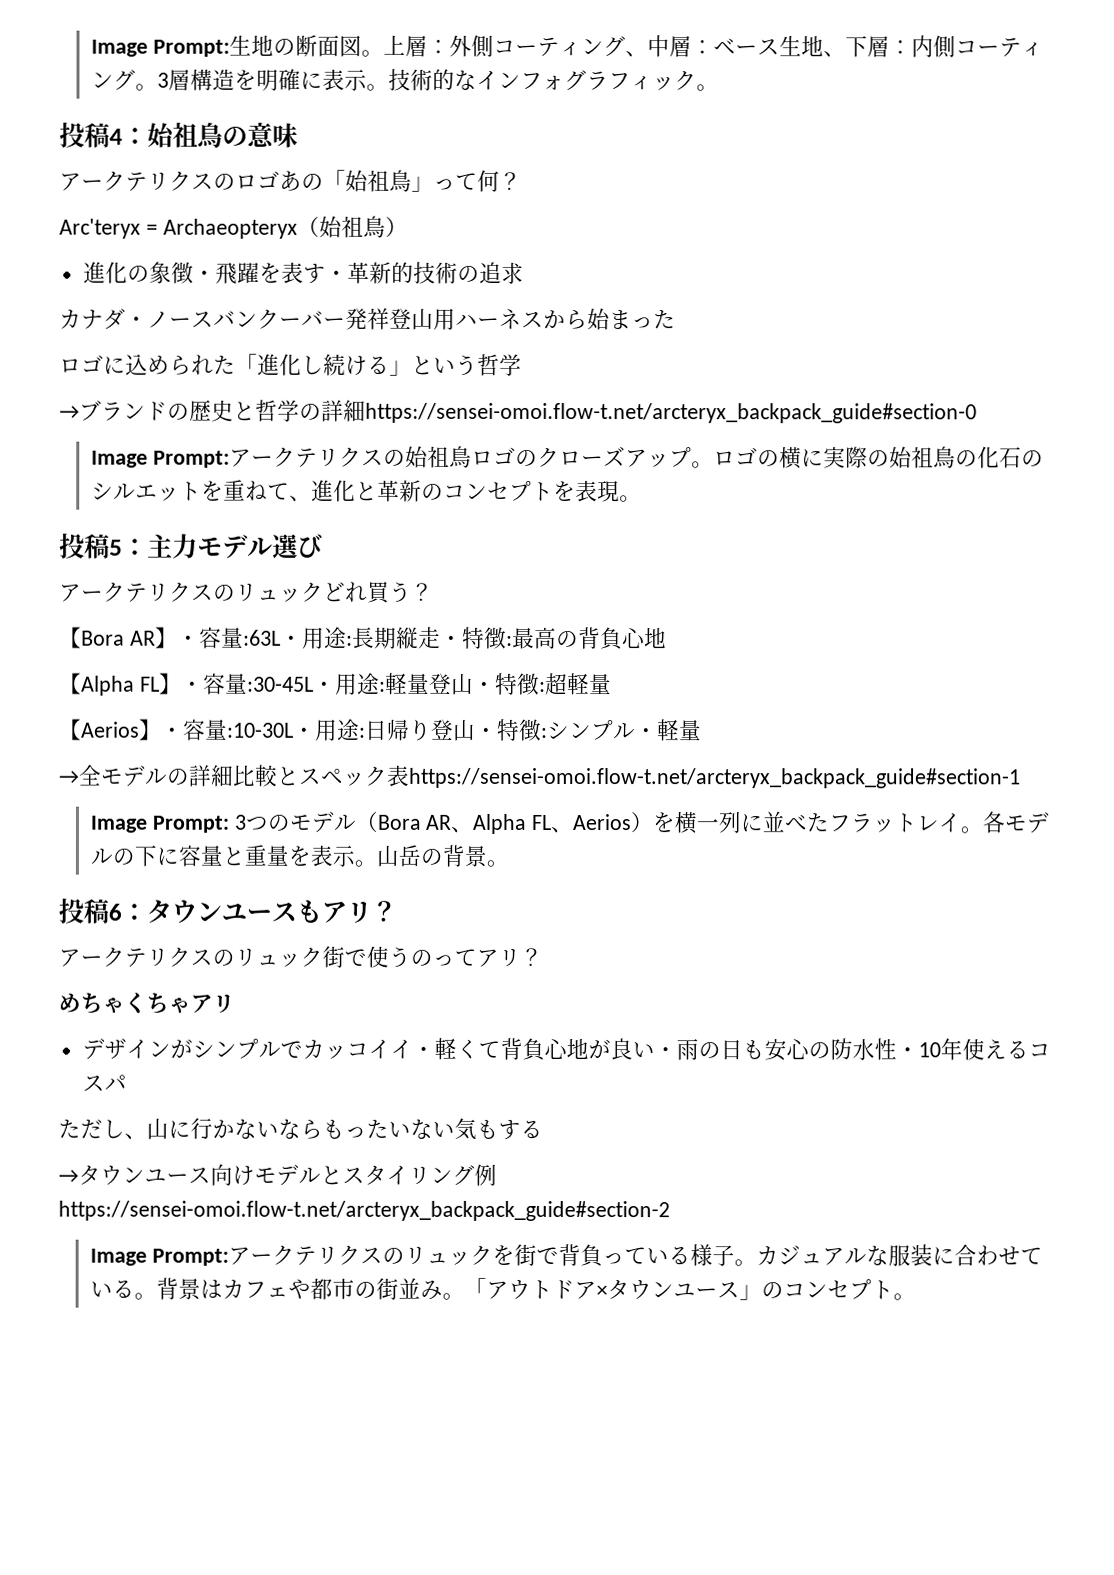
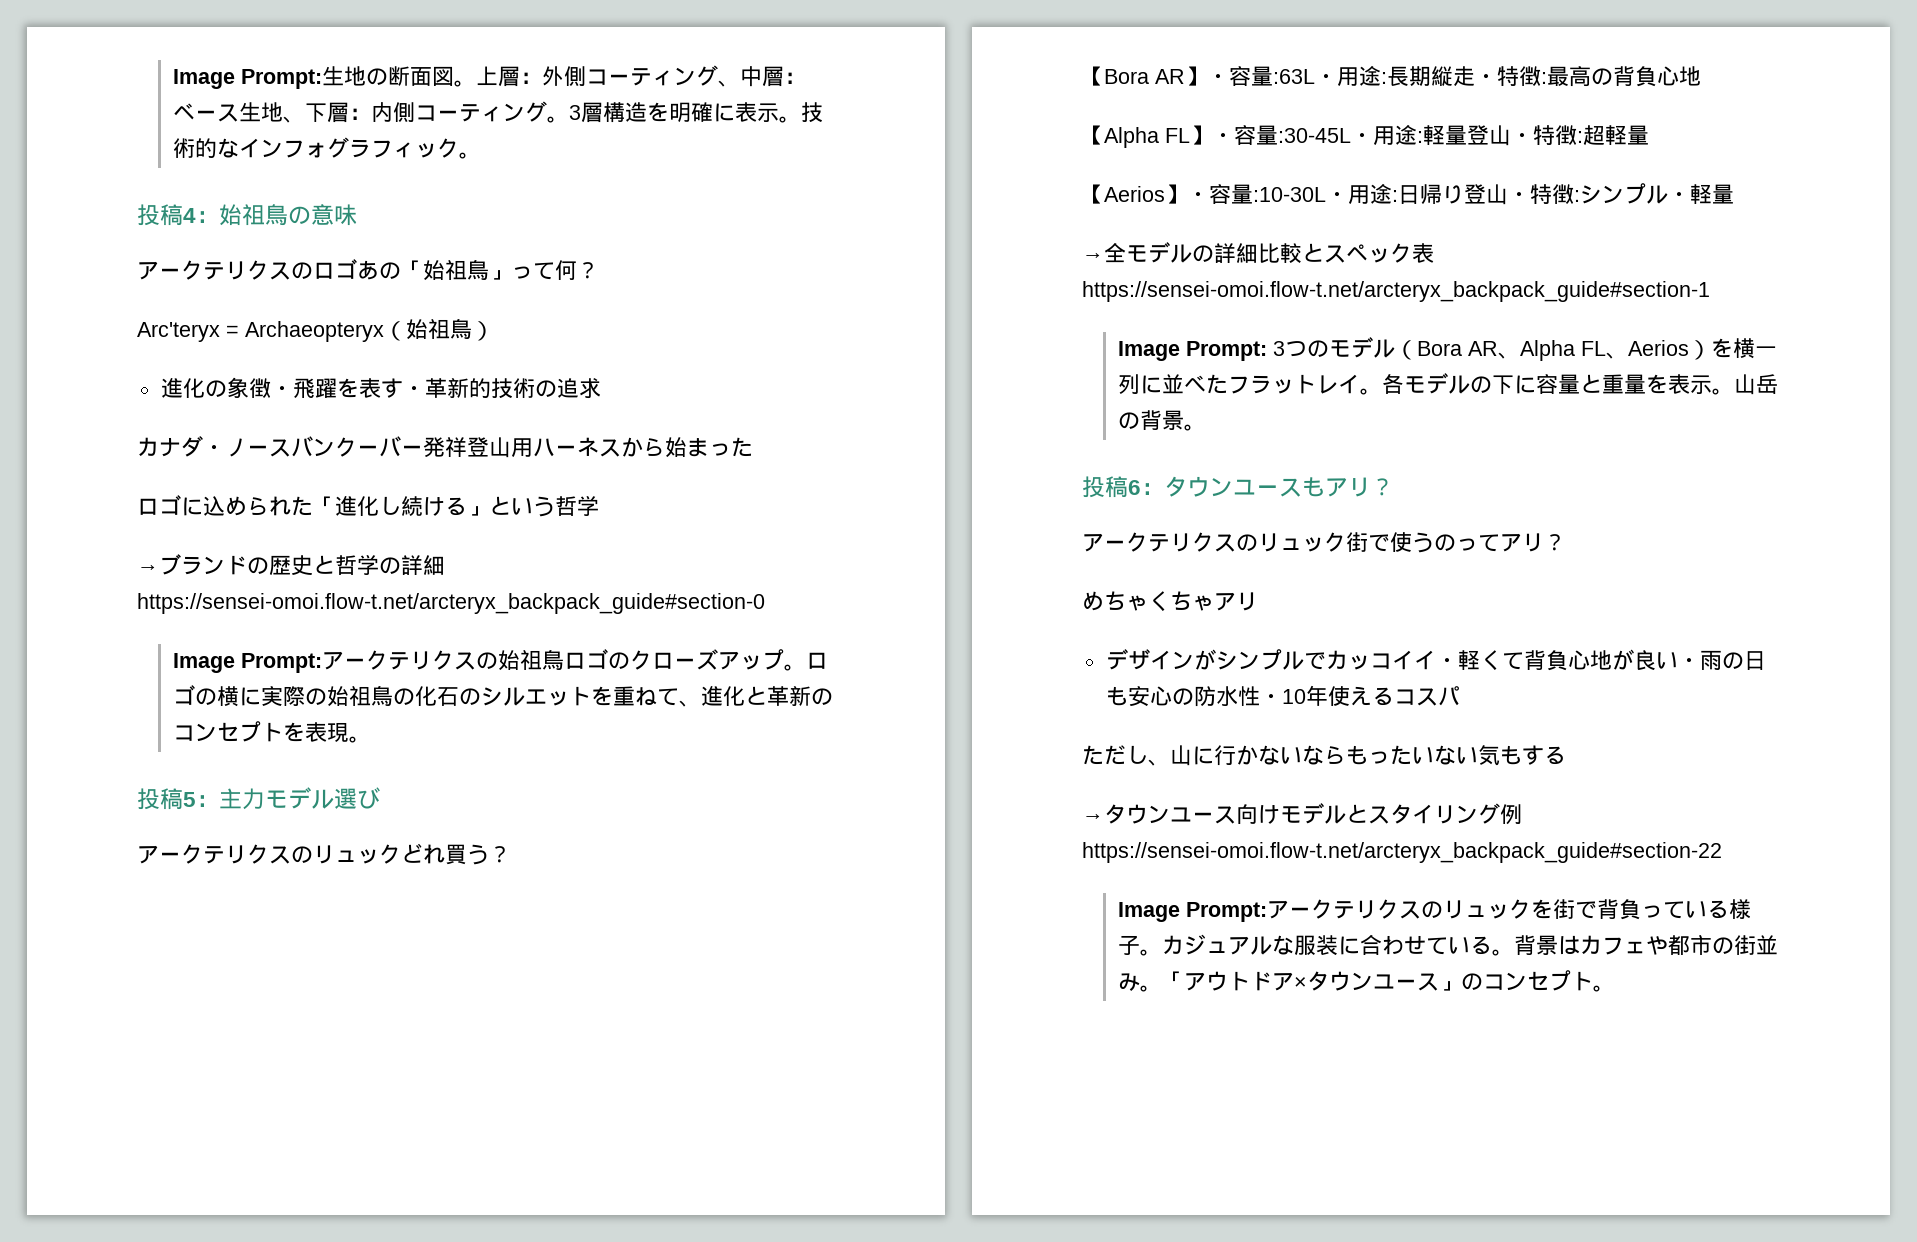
- →タウンユース向けモデルとスタイリング例https://sensei-omoi.flow-t.net/arcteryx_backpack_guide#section-2
+ →タウンユース向けモデルとスタイリング例https://sensei-omoi.flow-t.net/arcteryx_backpack_guide#section-22

